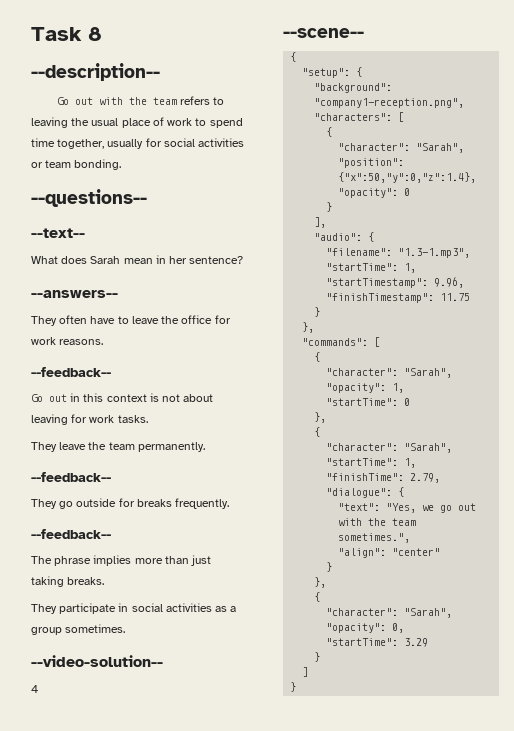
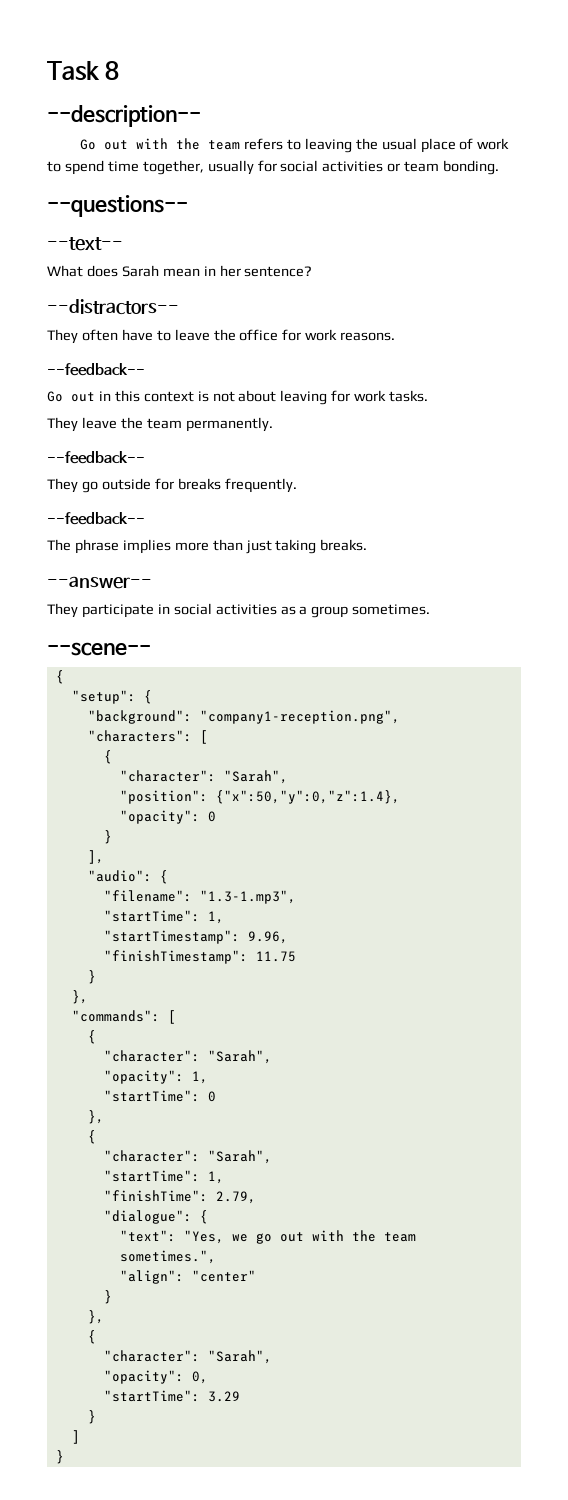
- --answers--
+ --distractors--
+ --answer--
- --video-solution--
- 4

